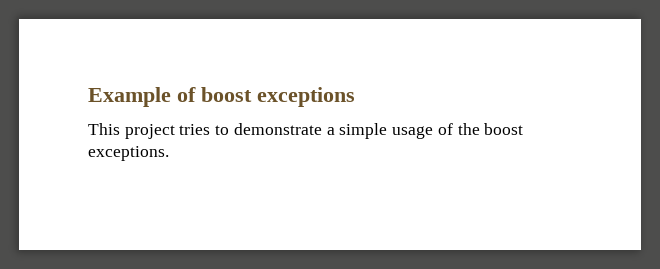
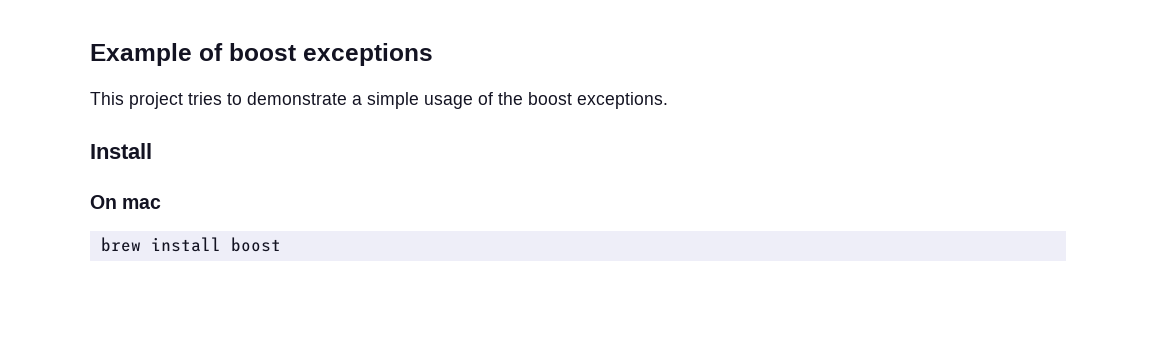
+ Install
+ On mac
+ brew install boost

